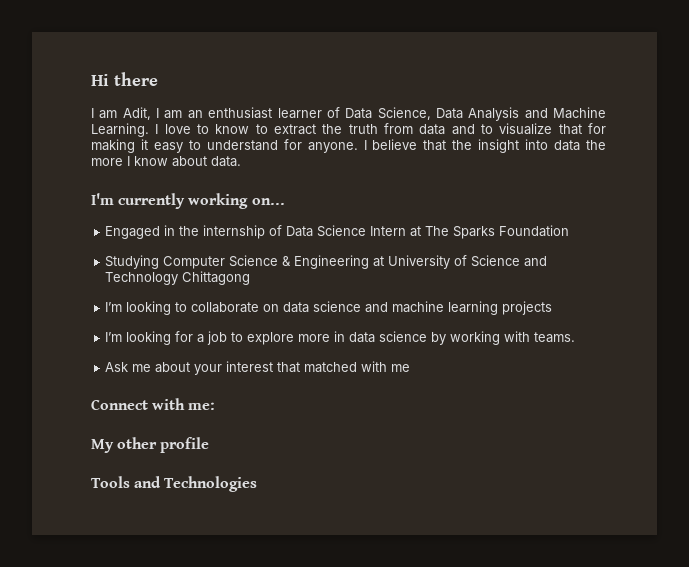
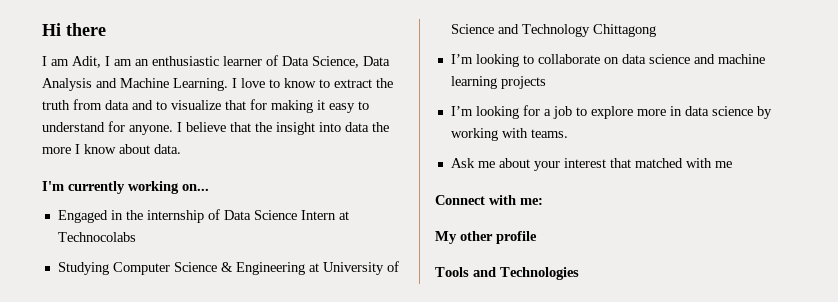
- I am Adit, I am an enthusiast learner of Data Science, Data Analysis and Machine Learning.
+ I am Adit, I am an enthusiastic learner of Data Science, Data Analysis and Machine Learning.
- Engaged in the internship of Data Science Intern at The Sparks Foundation
+ Engaged in the internship of Data Science Intern at Technocolabs

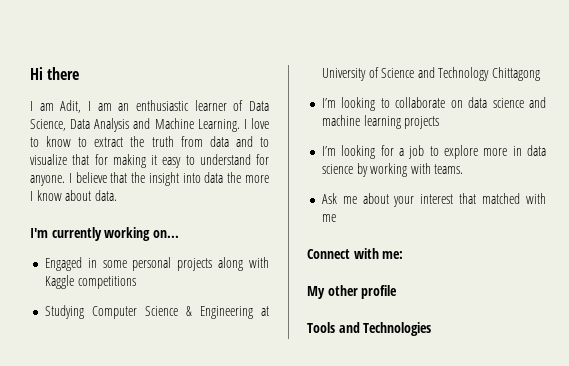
- Engaged in the internship of Data Science Intern at Technocolabs
+ Engaged in some personal projects along with Kaggle competitions

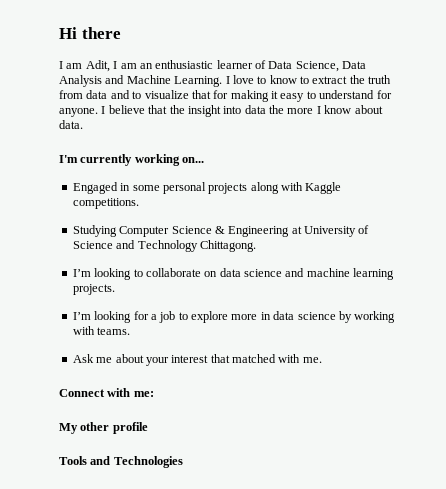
- Engaged in some personal projects along with Kaggle competitions
+ Engaged in some personal projects along with Kaggle competitions.
- Studying Computer Science & Engineering at University of Science and Technology Chittagong
+ Studying Computer Science & Engineering at University of Science and Technology Chittagong.
- I’m looking to collaborate on data science and machine learning projects
+ I’m looking to collaborate on data science and machine learning projects.
- Ask me about your interest that matched with me
+ Ask me about your interest that matched with me.

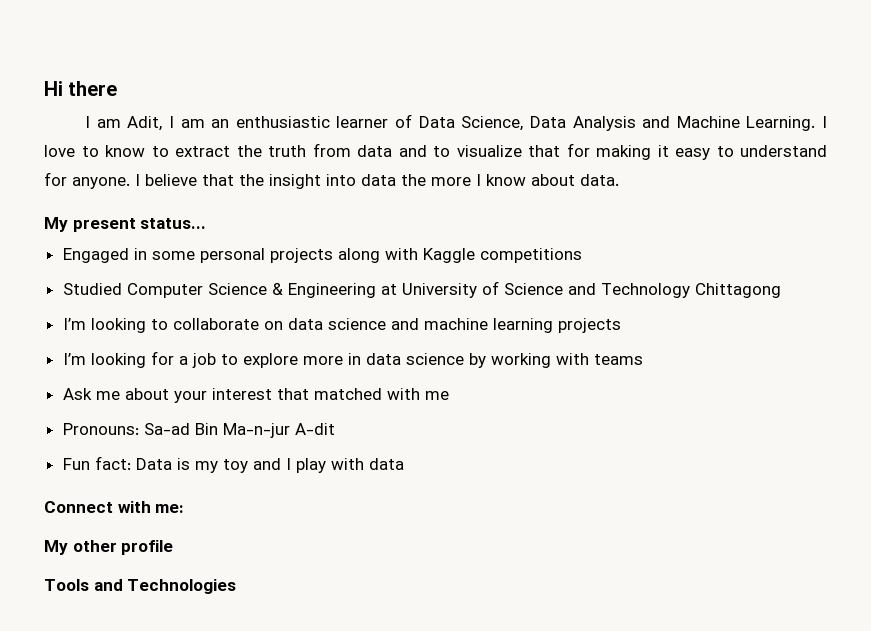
- I'm currently working on...
+ My present status...
- Engaged in some personal projects along with Kaggle competitions.
- Studying Computer Science & Engineering at University of Science and Technology Chittagong.
+ Engaged in some personal projects along with Kaggle competitions
+ Studied Computer Science & Engineering at University of Science and Technology Chittagong
- I’m looking to collaborate on data science and machine learning projects.
+ I’m looking to collaborate on data science and machine learning projects
- I’m looking for a job to explore more in data science by working with teams.
+ I’m looking for a job to explore more in data science by working with teams
- Ask me about your interest that matched with me.
+ Ask me about your interest that matched with me
+ Pronouns: Sa-ad Bin Ma-n-jur A-dit
+ Fun fact: Data is my toy and I play with data

